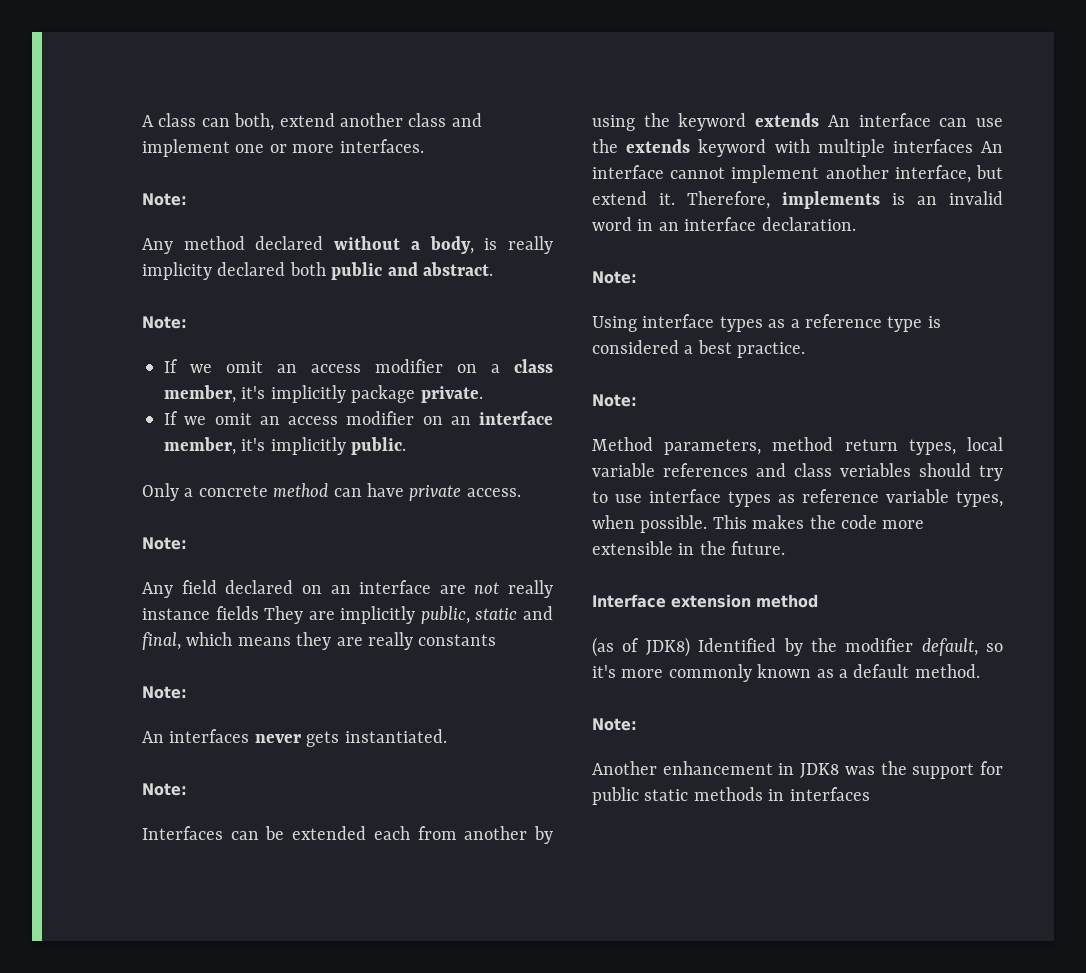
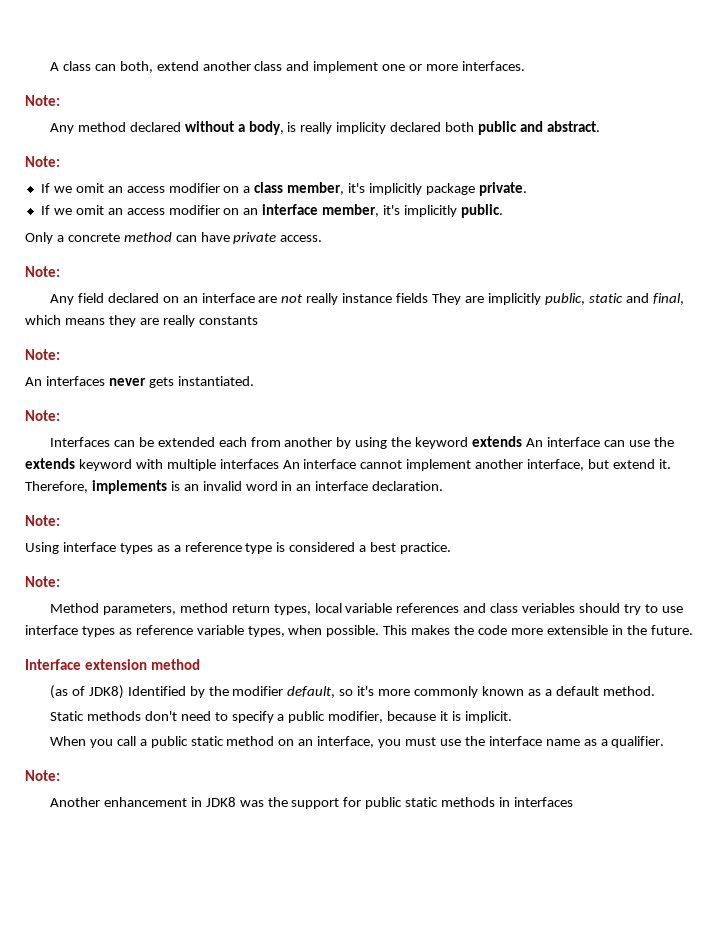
+ Static methods don't need to specify a public modifier, because it is implicit.
+ When you call a public static method on an interface, you must use the interface name as a qualifier.

